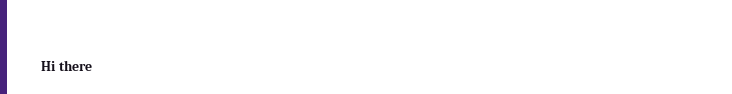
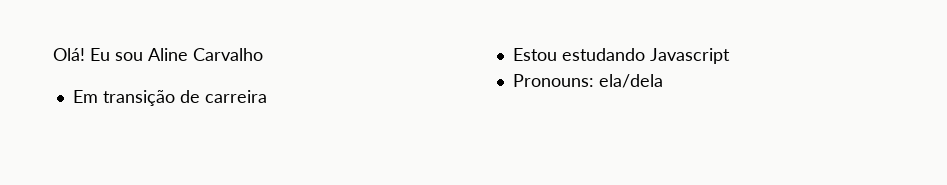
- Hi there
+ Olá! Eu sou Aline Carvalho
+ Em transição de carreira
+ Estou estudando Javascript
+ Pronouns: ela/dela

